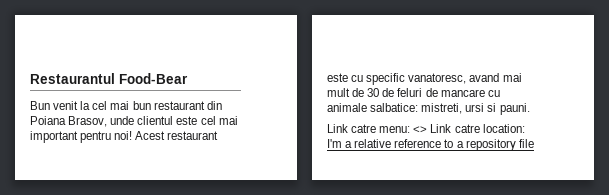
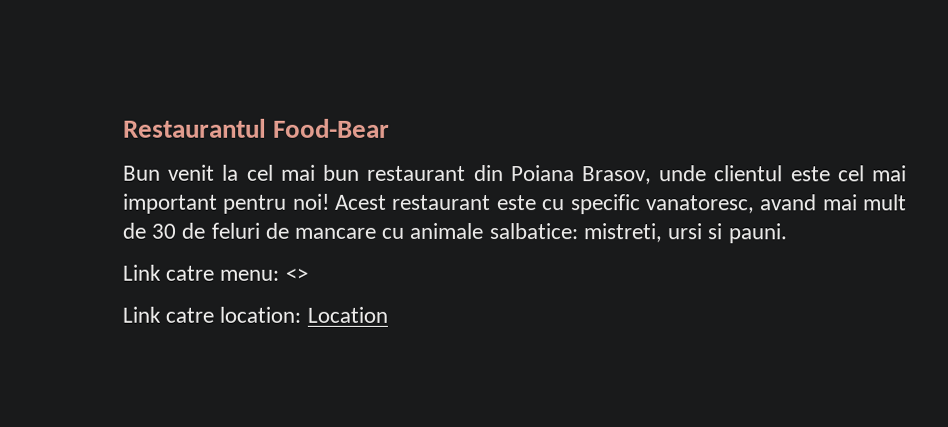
- Link catre menu: <> Link catre location: I'm a relative reference to a repository file
+ Link catre menu: <>
+ Link catre location: Location

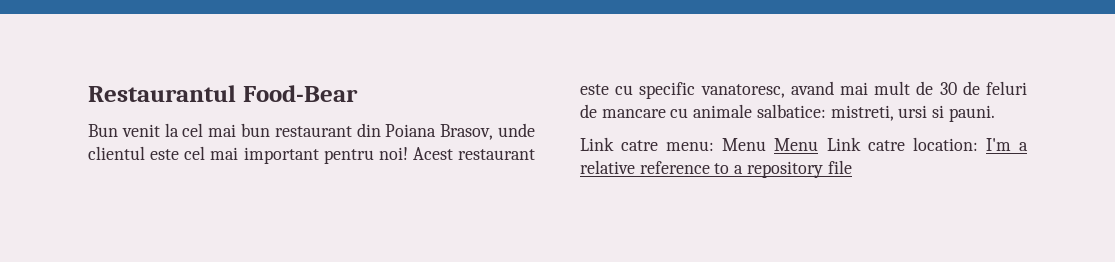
- Link catre menu: <>
- Link catre location: Location
+ Link catre menu: Menu Menu Link catre location: I'm a relative reference to a repository file

